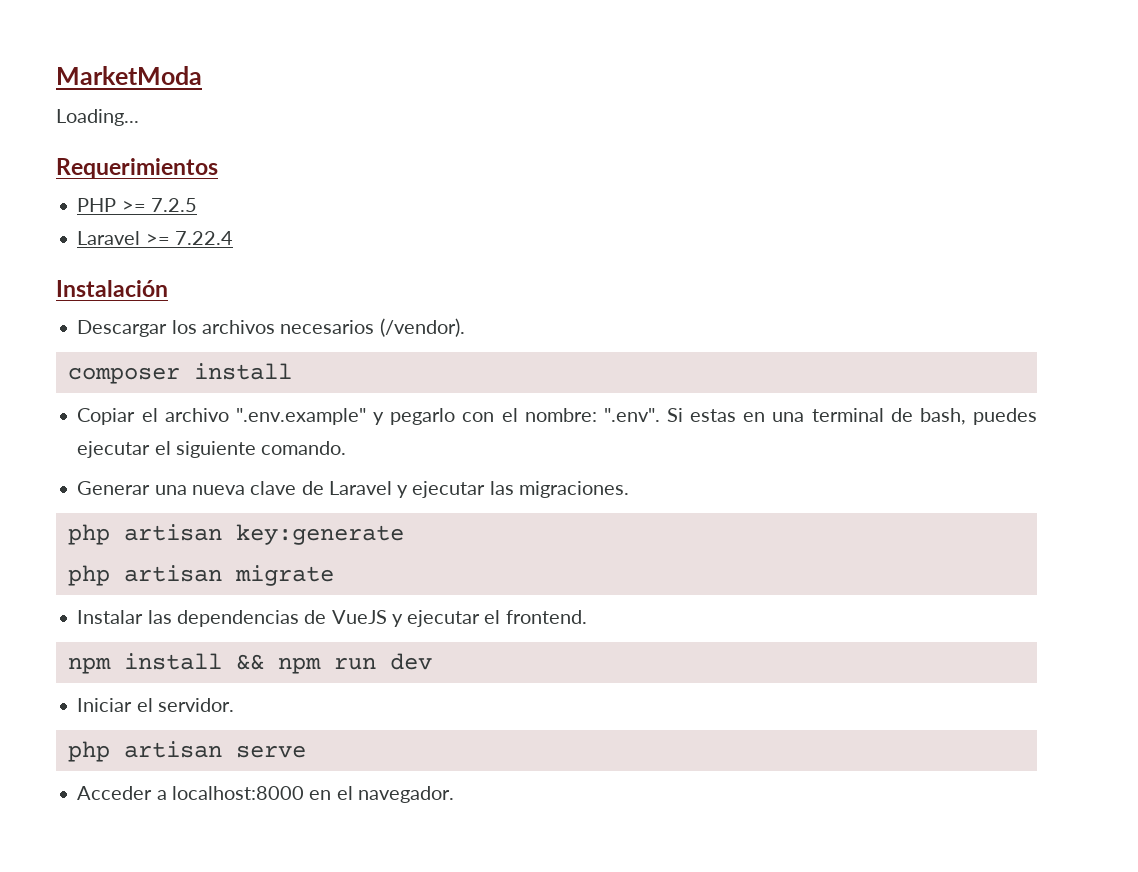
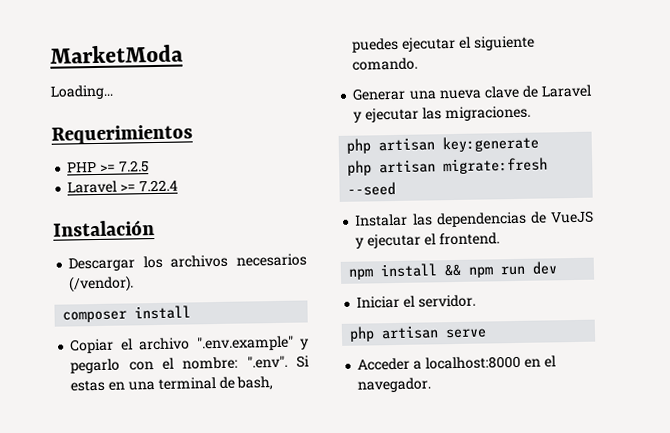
- php artisan migrate
+ php artisan migrate:fresh --seed

